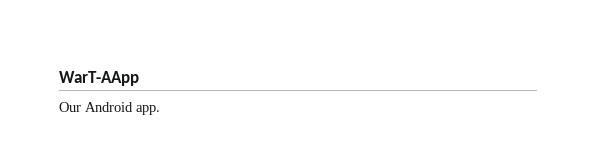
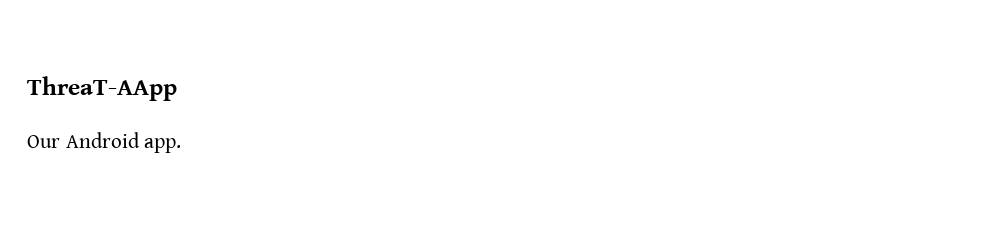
- WarT-AApp
+ ThreaT-AApp

